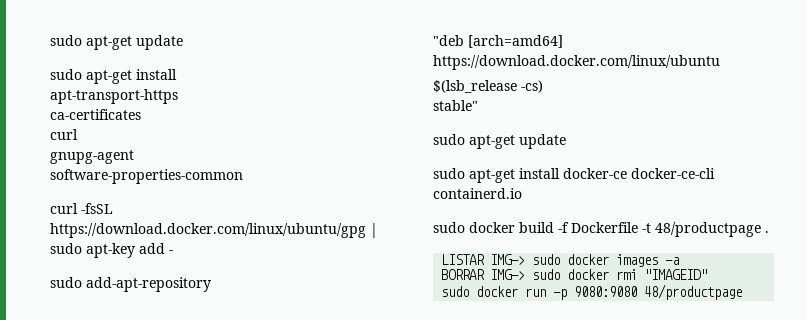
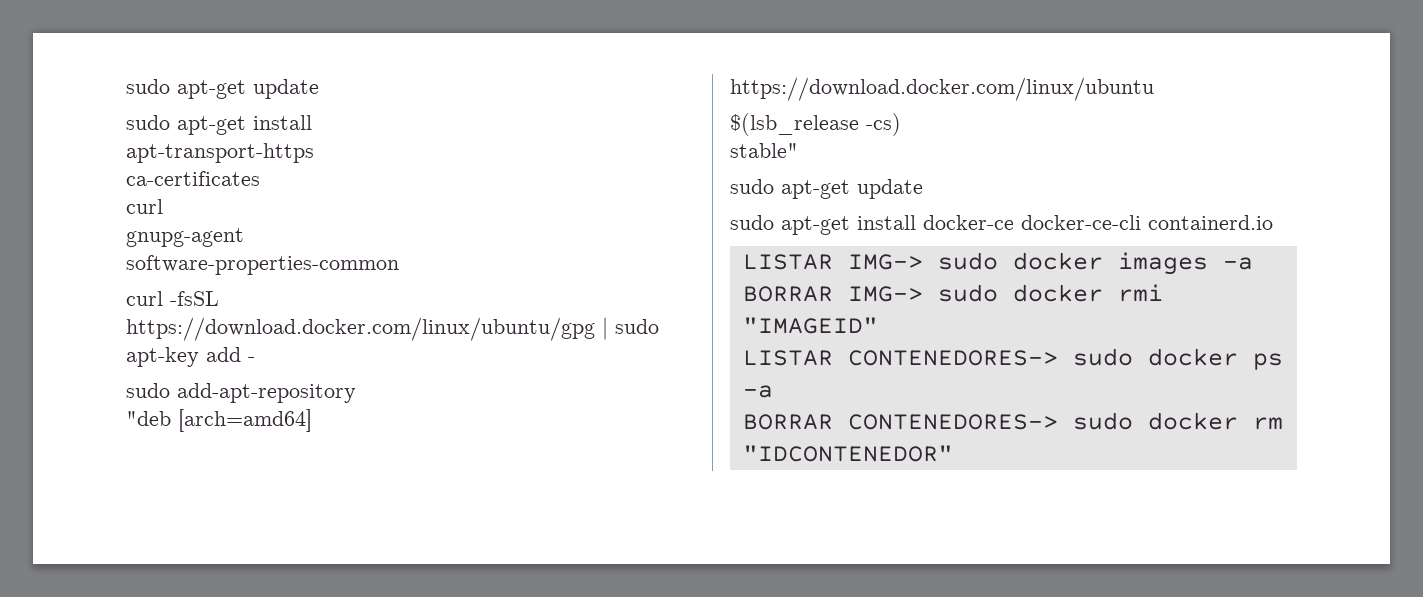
- sudo docker build -f Dockerfile -t 48/productpage .
- sudo docker run -p 9080:9080 48/productpage
+ LISTAR CONTENEDORES-> sudo docker ps -a
+ BORRAR CONTENEDORES-> sudo docker rm "IDCONTENEDOR"

